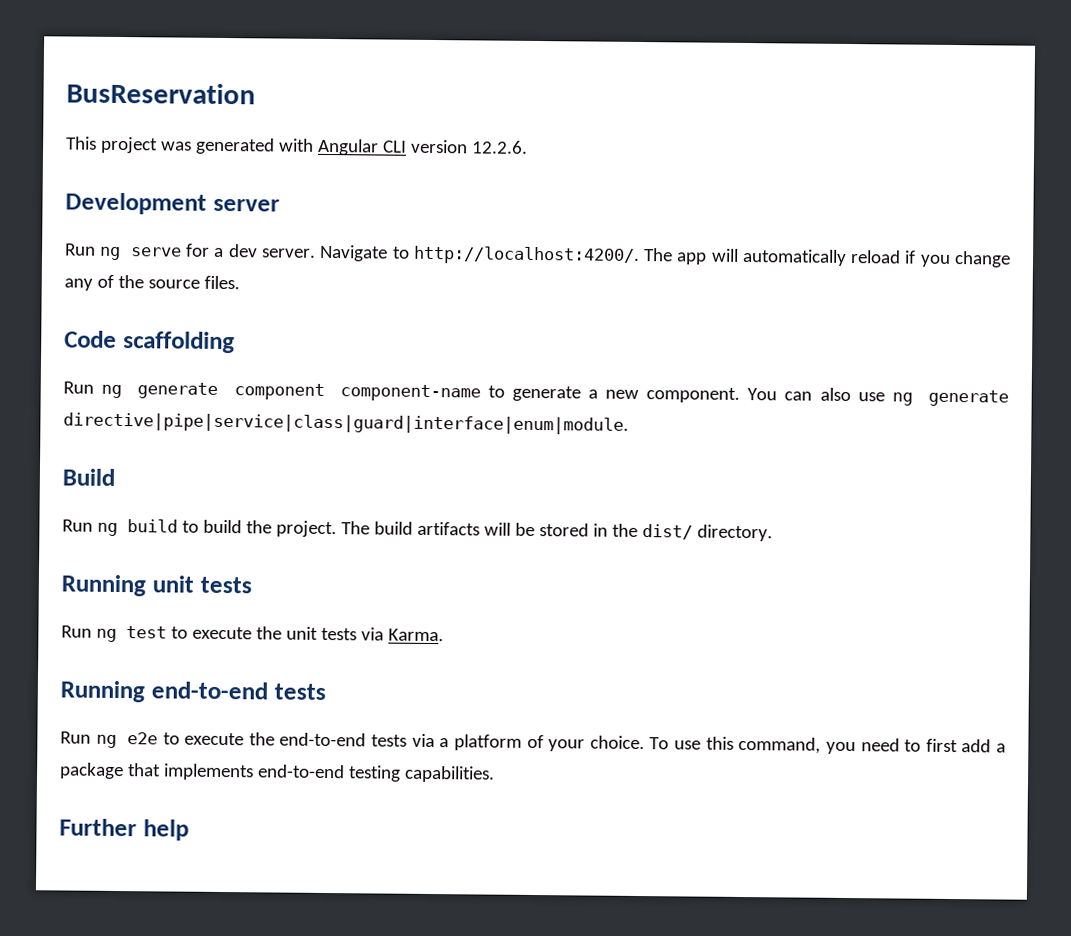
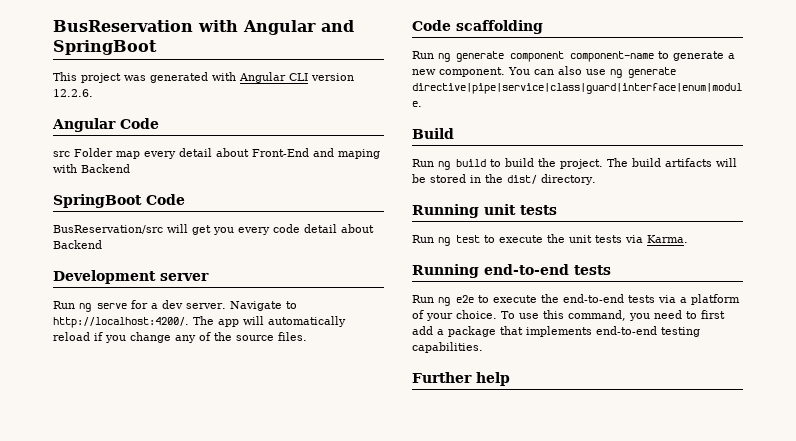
- BusReservation
+ BusReservation with Angular and SpringBoot
+ Angular Code
+ src Folder map every detail about Front-End and maping with Backend
+ SpringBoot Code
+ BusReservation/src will get you every code detail about Backend

